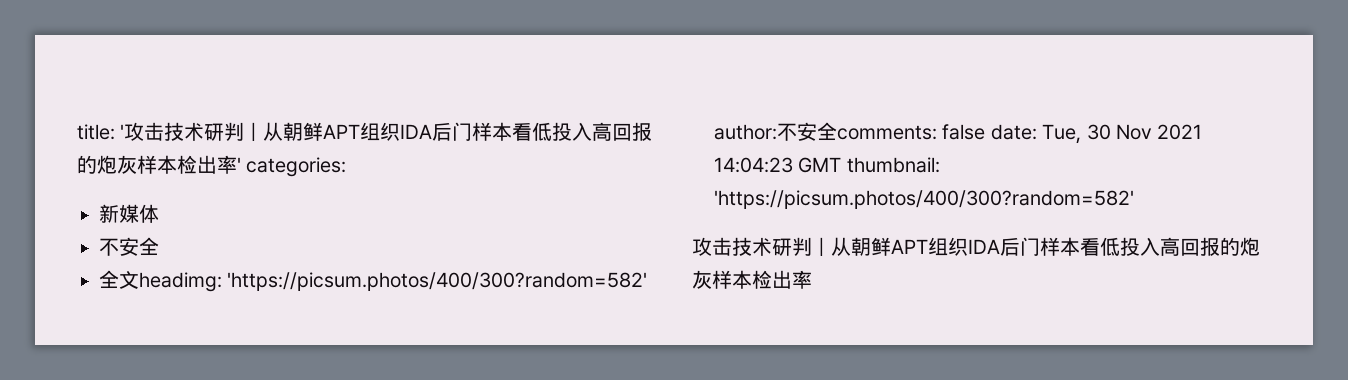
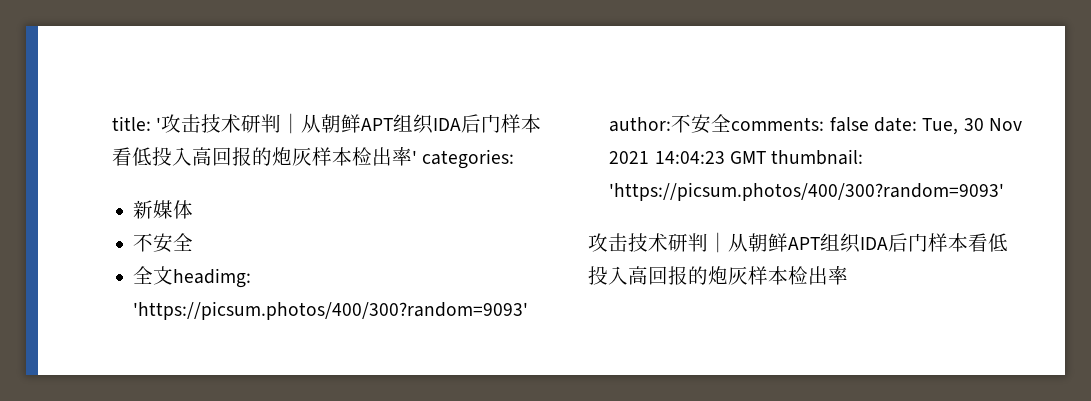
- 全文headimg: 'https://picsum.photos/400/300?random=582' author:不安全comments: false date: Tue, 30 Nov 2021 14:04:23 GMT thumbnail: 'https://picsum.photos/400/300?random=582'
+ 全文headimg: 'https://picsum.photos/400/300?random=9093' author:不安全comments: false date: Tue, 30 Nov 2021 14:04:23 GMT thumbnail: 'https://picsum.photos/400/300?random=9093'

